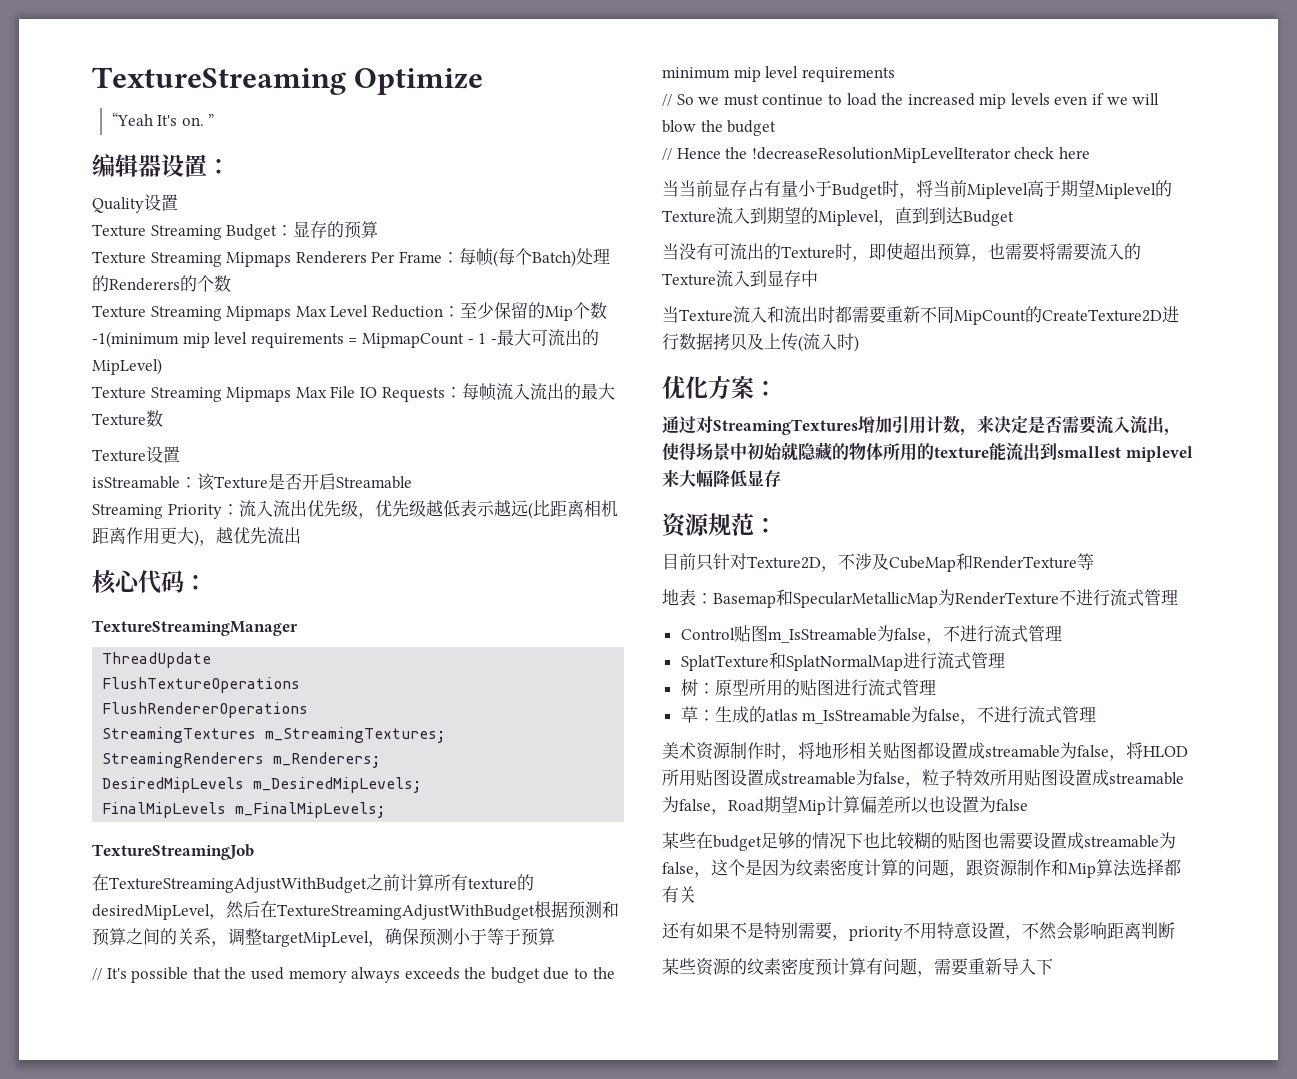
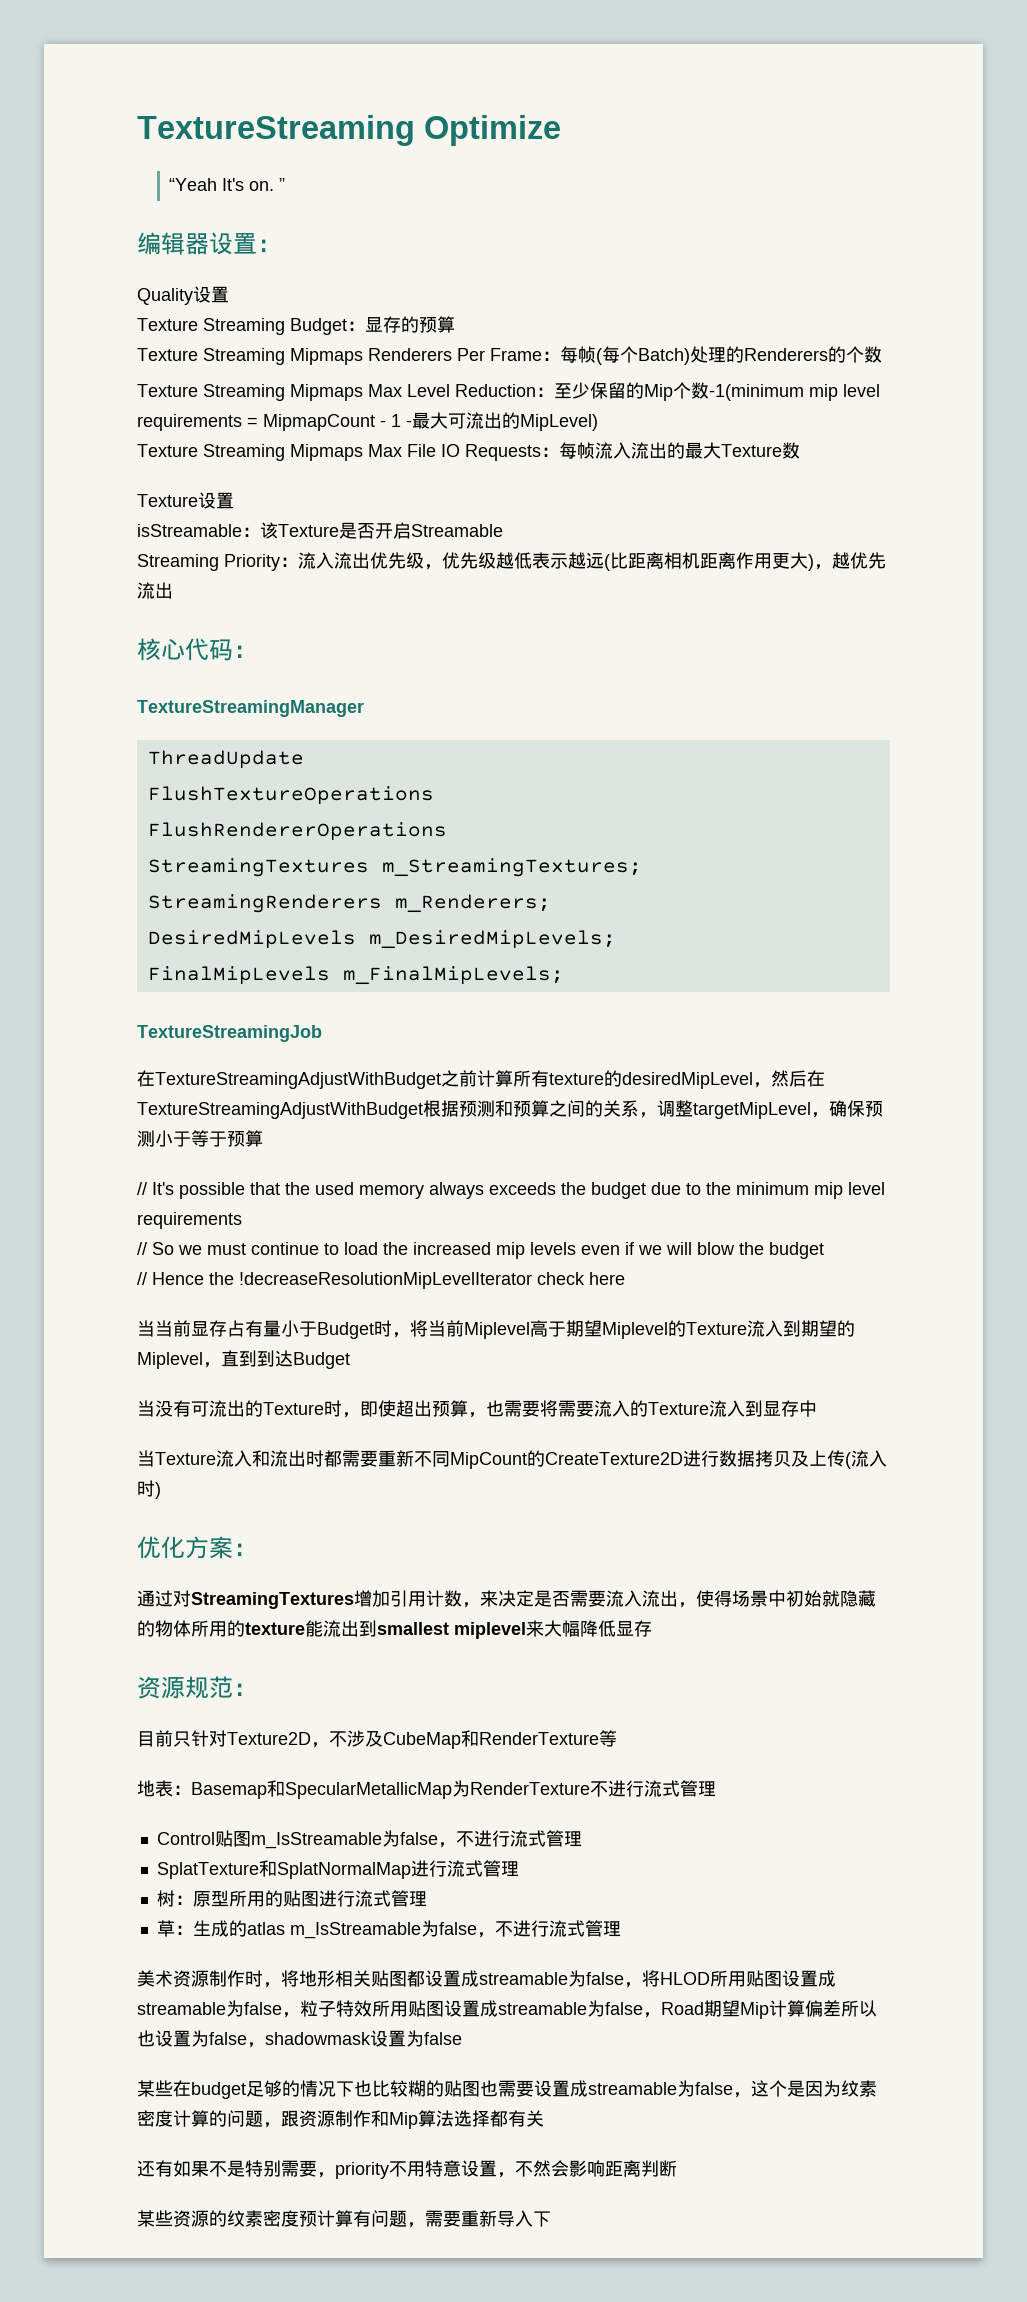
- 美术资源制作时，将地形相关贴图都设置成streamable为false，将HLOD所用贴图设置成streamable为false，粒子特效所用贴图设置成streamable为false，Road期望Mip计算偏差所以也设置为false
+ 美术资源制作时，将地形相关贴图都设置成streamable为false，将HLOD所用贴图设置成streamable为false，粒子特效所用贴图设置成streamable为false，Road期望Mip计算偏差所以也设置为false，shadowmask设置为false

